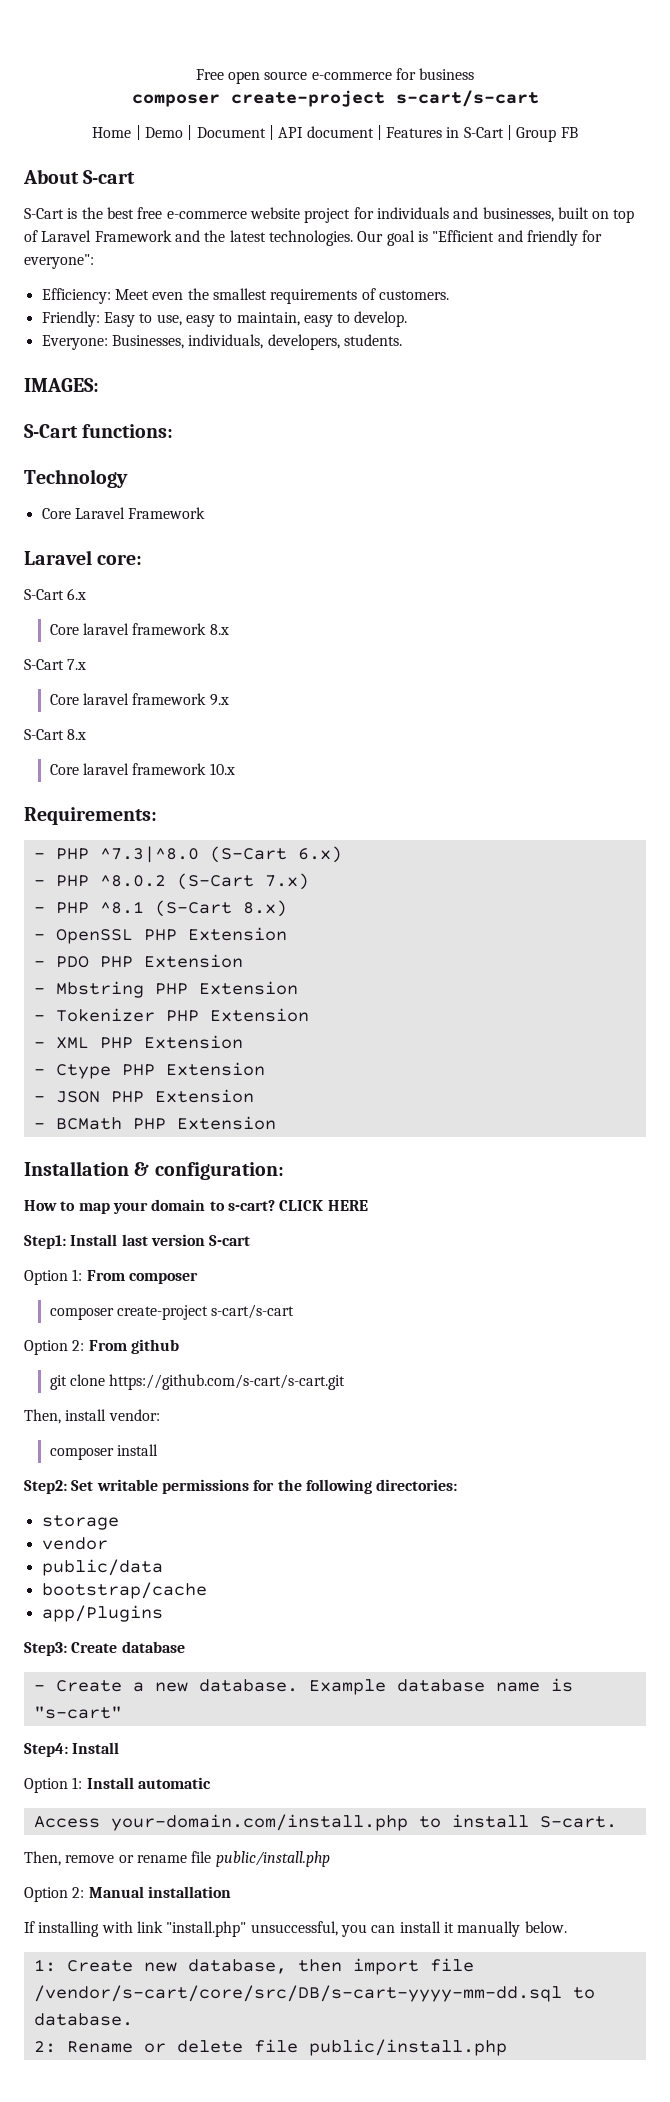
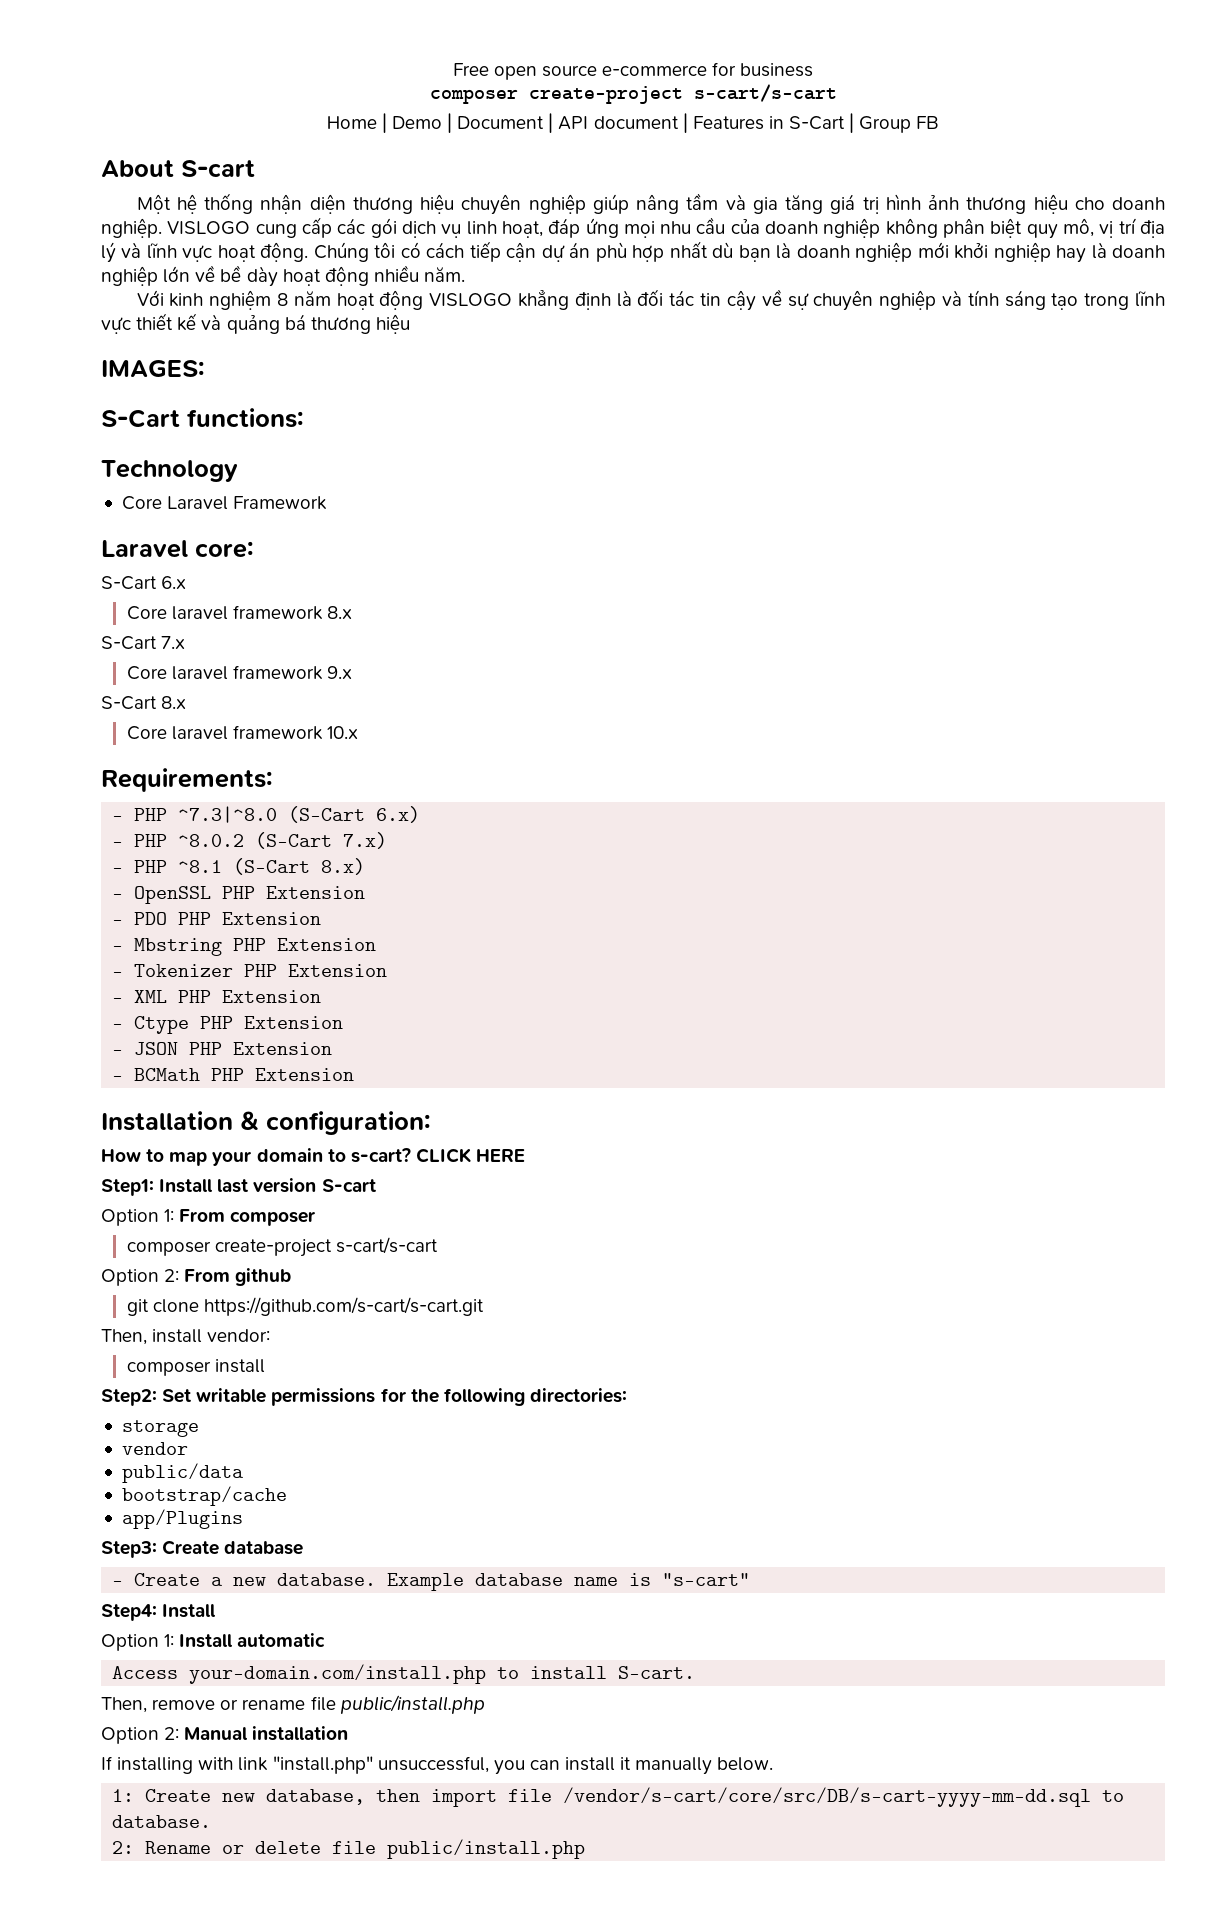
- S-Cart is the best free e-commerce website project for individuals and businesses, built on top of Laravel Framework and the latest technologies. Our goal is "Efficient and friendly for everyone":
- Efficiency: Meet even the smallest requirements of customers.
- Friendly: Easy to use, easy to maintain, easy to develop.
- Everyone: Businesses, individuals, developers, students.
+ Một hệ thống nhận diện thương hiệu chuyên nghiệp giúp nâng tầm và gia tăng giá trị hình ảnh thương hiệu cho doanh nghiệp. VISLOGO cung cấp các gói dịch vụ linh hoạt, đáp ứng mọi nhu cầu của doanh nghiệp không phân biệt quy mô, vị trí địa lý và lĩnh vực hoạt động. Chúng tôi có cách tiếp cận dự án phù hợp nhất dù bạn là doanh nghiệp mới khởi nghiệp hay là doanh nghiệp lớn về bề dày hoạt động nhiều năm.
+ Với kinh nghiệm 8 năm hoạt động VISLOGO khẳng định là đối tác tin cậy về sự chuyên nghiệp và tính sáng tạo trong lĩnh vực thiết kế và quảng bá thương hiệu

